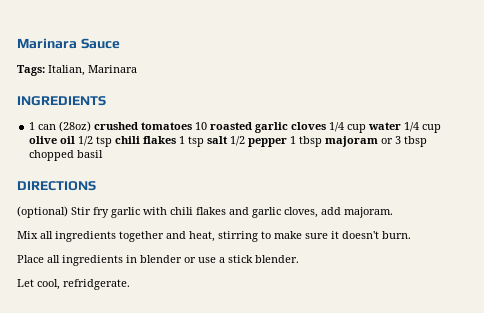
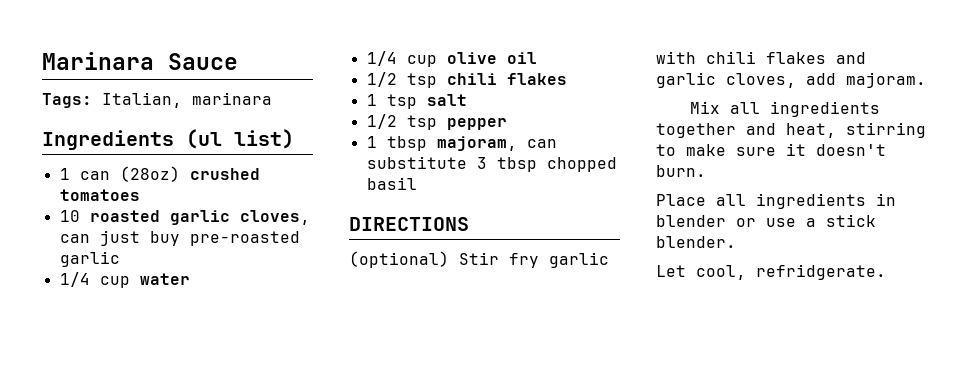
- Tags: Italian, Marinara
- INGREDIENTS
+ Tags: Italian, marinara
+ Ingredients (ul list)
- 1 can (28oz) crushed tomatoes 10 roasted garlic cloves 1/4 cup water 1/4 cup olive oil 1/2 tsp chili flakes 1 tsp salt 1/2 pepper 1 tbsp majoram or 3 tbsp chopped basil
+ 1 can (28oz) crushed tomatoes
+ 10 roasted garlic cloves, can just buy pre-roasted garlic
+ 1/4 cup water
+ 1/4 cup olive oil
+ 1/2 tsp chili flakes
+ 1 tsp salt
+ 1/2 tsp pepper
+ 1 tbsp majoram, can substitute 3 tbsp chopped basil

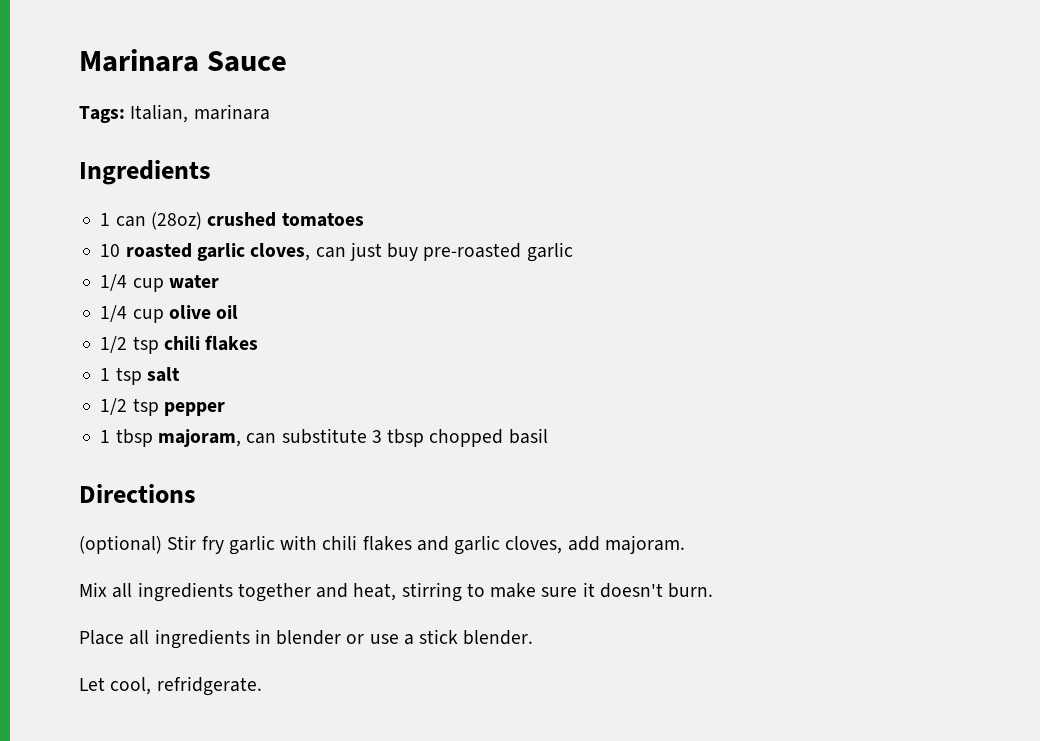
- Ingredients (ul list)
+ Ingredients
- DIRECTIONS
+ Directions

